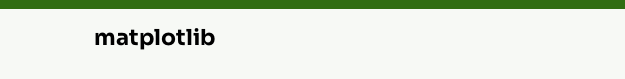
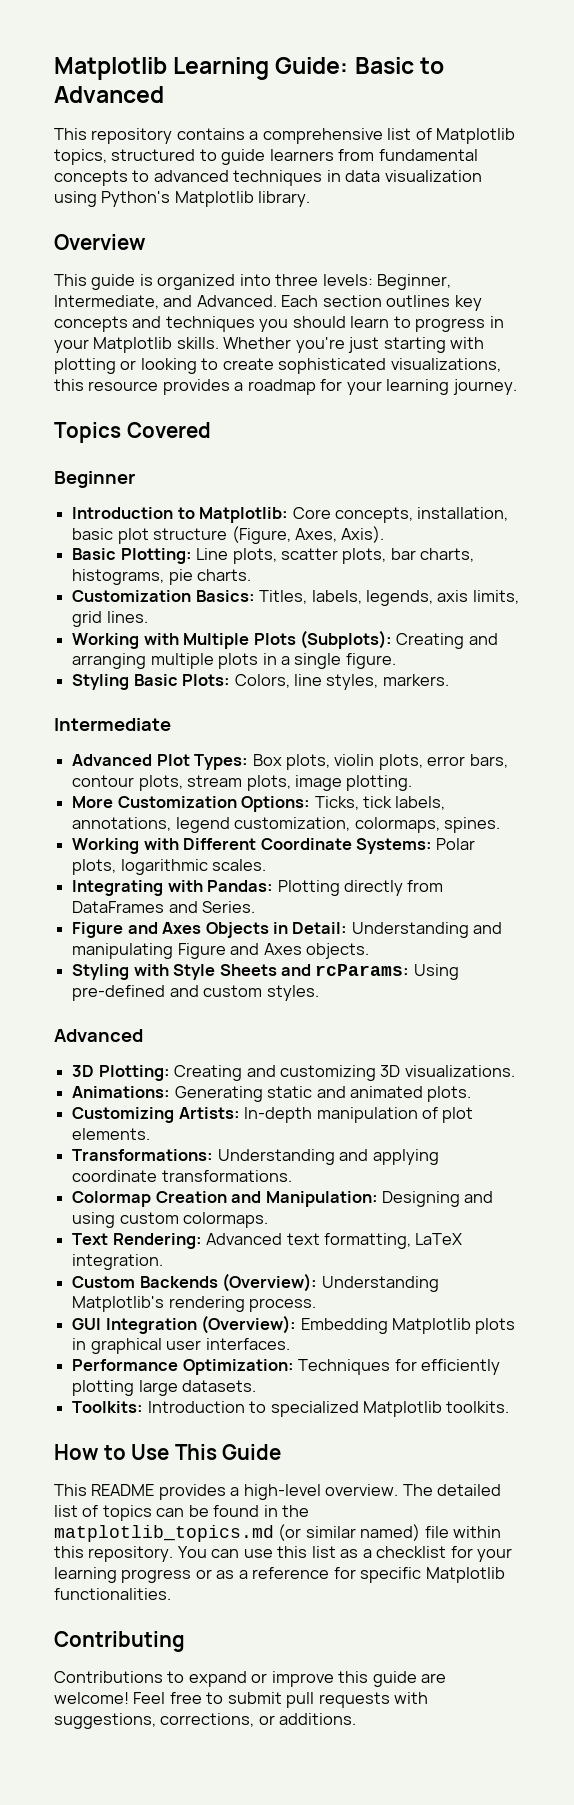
- matplotlib
+ Matplotlib Learning Guide: Basic to Advanced
+ This repository contains a comprehensive list of Matplotlib topics, structured to guide learners from fundamental concepts to advanced techniques in data visualization using Python's Matplotlib library.
+ Overview
+ This guide is organized into three levels: Beginner, Intermediate, and Advanced. Each section outlines key concepts and techniques you should learn to progress in your Matplotlib skills. Whether you're just starting with plotting or looking to create sophisticated visualizations, this resource provides a roadmap for your learning journey.
+ Topics Covered
+ Beginner
+ Introduction to Matplotlib: Core concepts, installation, basic plot structure (Figure, Axes, Axis).
+ Basic Plotting: Line plots, scatter plots, bar charts, histograms, pie charts.
+ Customization Basics: Titles, labels, legends, axis limits, grid lines.
+ Working with Multiple Plots (Subplots): Creating and arranging multiple plots in a single figure.
+ Styling Basic Plots: Colors, line styles, markers.
+ Intermediate
+ Advanced Plot Types: Box plots, violin plots, error bars, contour plots, stream plots, image plotting.
+ More Customization Options: Ticks, tick labels, annotations, legend customization, colormaps, spines.
+ Working with Different Coordinate Systems: Polar plots, logarithmic scales.
+ Integrating with Pandas: Plotting directly from DataFrames and Series.
+ Figure and Axes Objects in Detail: Understanding and manipulating Figure and Axes objects.
+ Styling with Style Sheets and rcParams: Using pre-defined and custom styles.
+ Advanced
+ 3D Plotting: Creating and customizing 3D visualizations.
+ Animations: Generating static and animated plots.
+ Customizing Artists: In-depth manipulation of plot elements.
+ Transformations: Understanding and applying coordinate transformations.
+ Colormap Creation and Manipulation: Designing and using custom colormaps.
+ Text Rendering: Advanced text formatting, LaTeX integration.
+ Custom Backends (Overview): Understanding Matplotlib's rendering process.
+ GUI Integration (Overview): Embedding Matplotlib plots in graphical user interfaces.
+ Performance Optimization: Techniques for efficiently plotting large datasets.
+ Toolkits: Introduction to specialized Matplotlib toolkits.
+ How to Use This Guide
+ This README provides a high-level overview. The detailed list of topics can be found in the matplotlib_topics.md (or similar named) file within this repository. You can use this list as a checklist for your learning progress or as a reference for specific Matplotlib functionalities.
+ Contributing
+ Contributions to expand or improve this guide are welcome! Feel free to submit pull requests with suggestions, corrections, or additions.

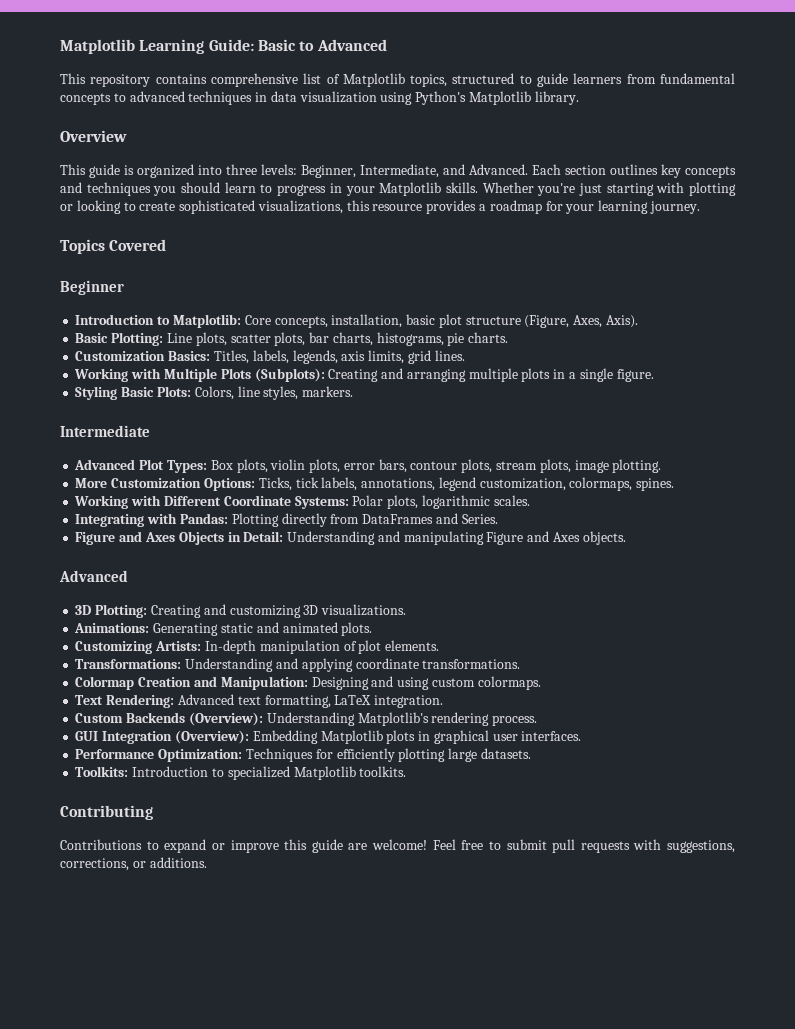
- This repository contains a comprehensive list of Matplotlib topics, structured to guide learners from fundamental concepts to advanced techniques in data visualization using Python's Matplotlib library.
+ This repository contains comprehensive list of Matplotlib topics, structured to guide learners from fundamental concepts to advanced techniques in data visualization using Python's Matplotlib library.
- Styling with Style Sheets and rcParams: Using pre-defined and custom styles.
- How to Use This Guide
- This README provides a high-level overview. The detailed list of topics can be found in the matplotlib_topics.md (or similar named) file within this repository. You can use this list as a checklist for your learning progress or as a reference for specific Matplotlib functionalities.

